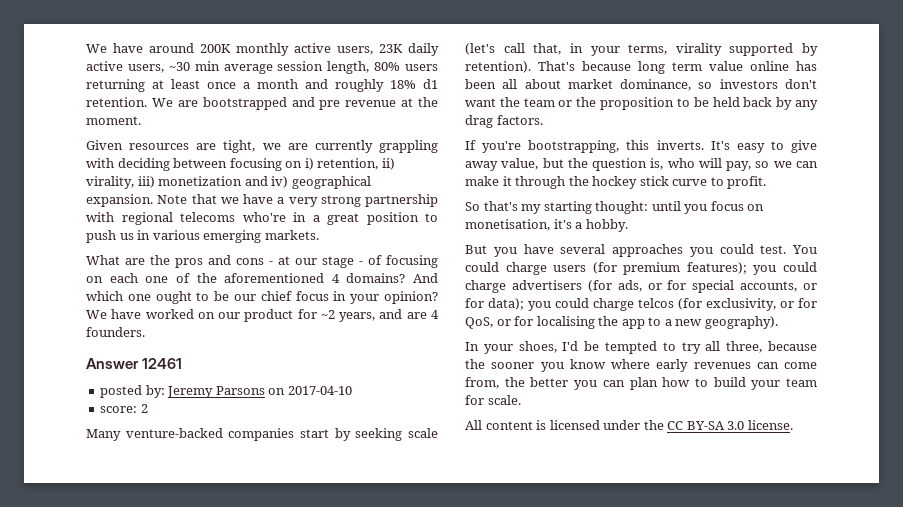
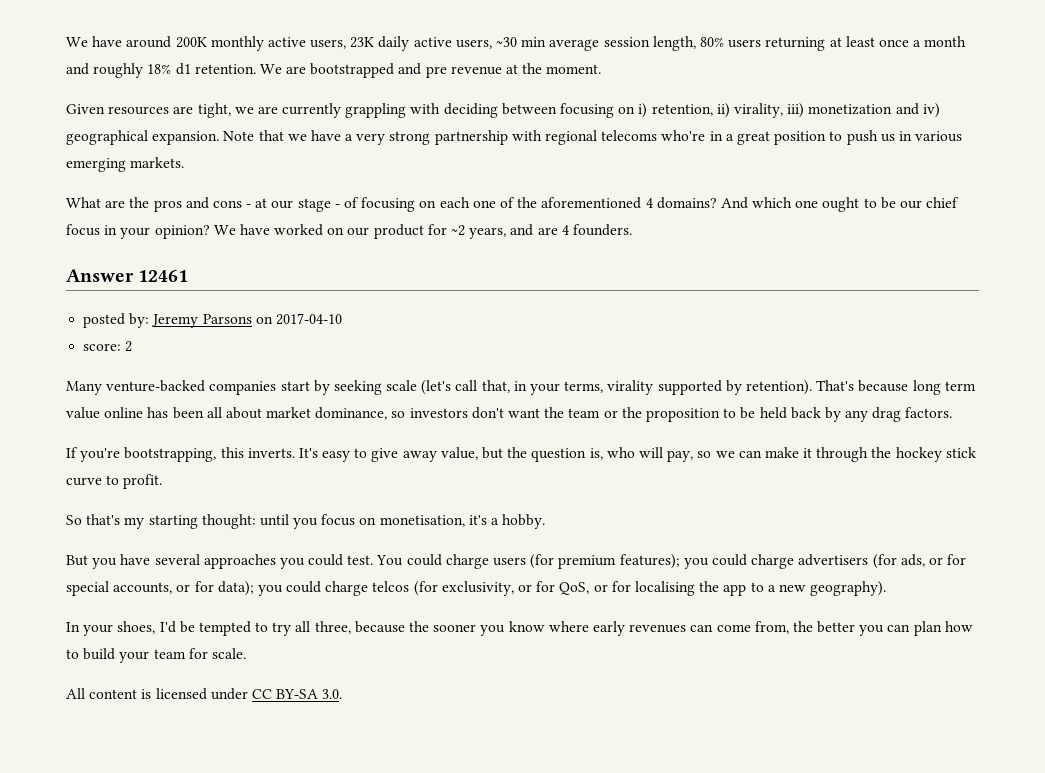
- All content is licensed under the CC BY-SA 3.0 license.
+ All content is licensed under CC BY-SA 3.0.

